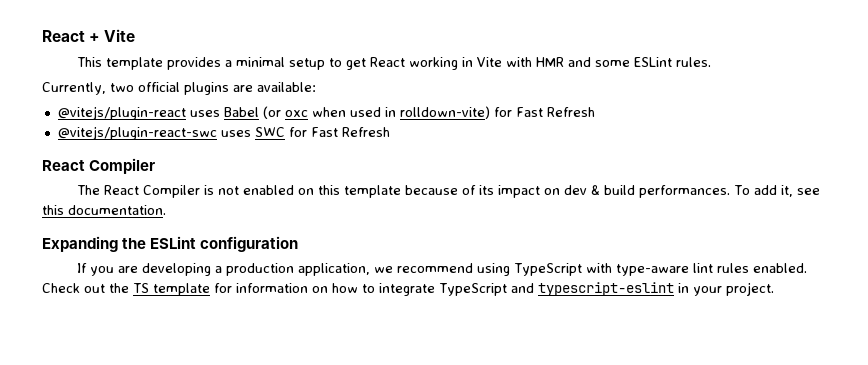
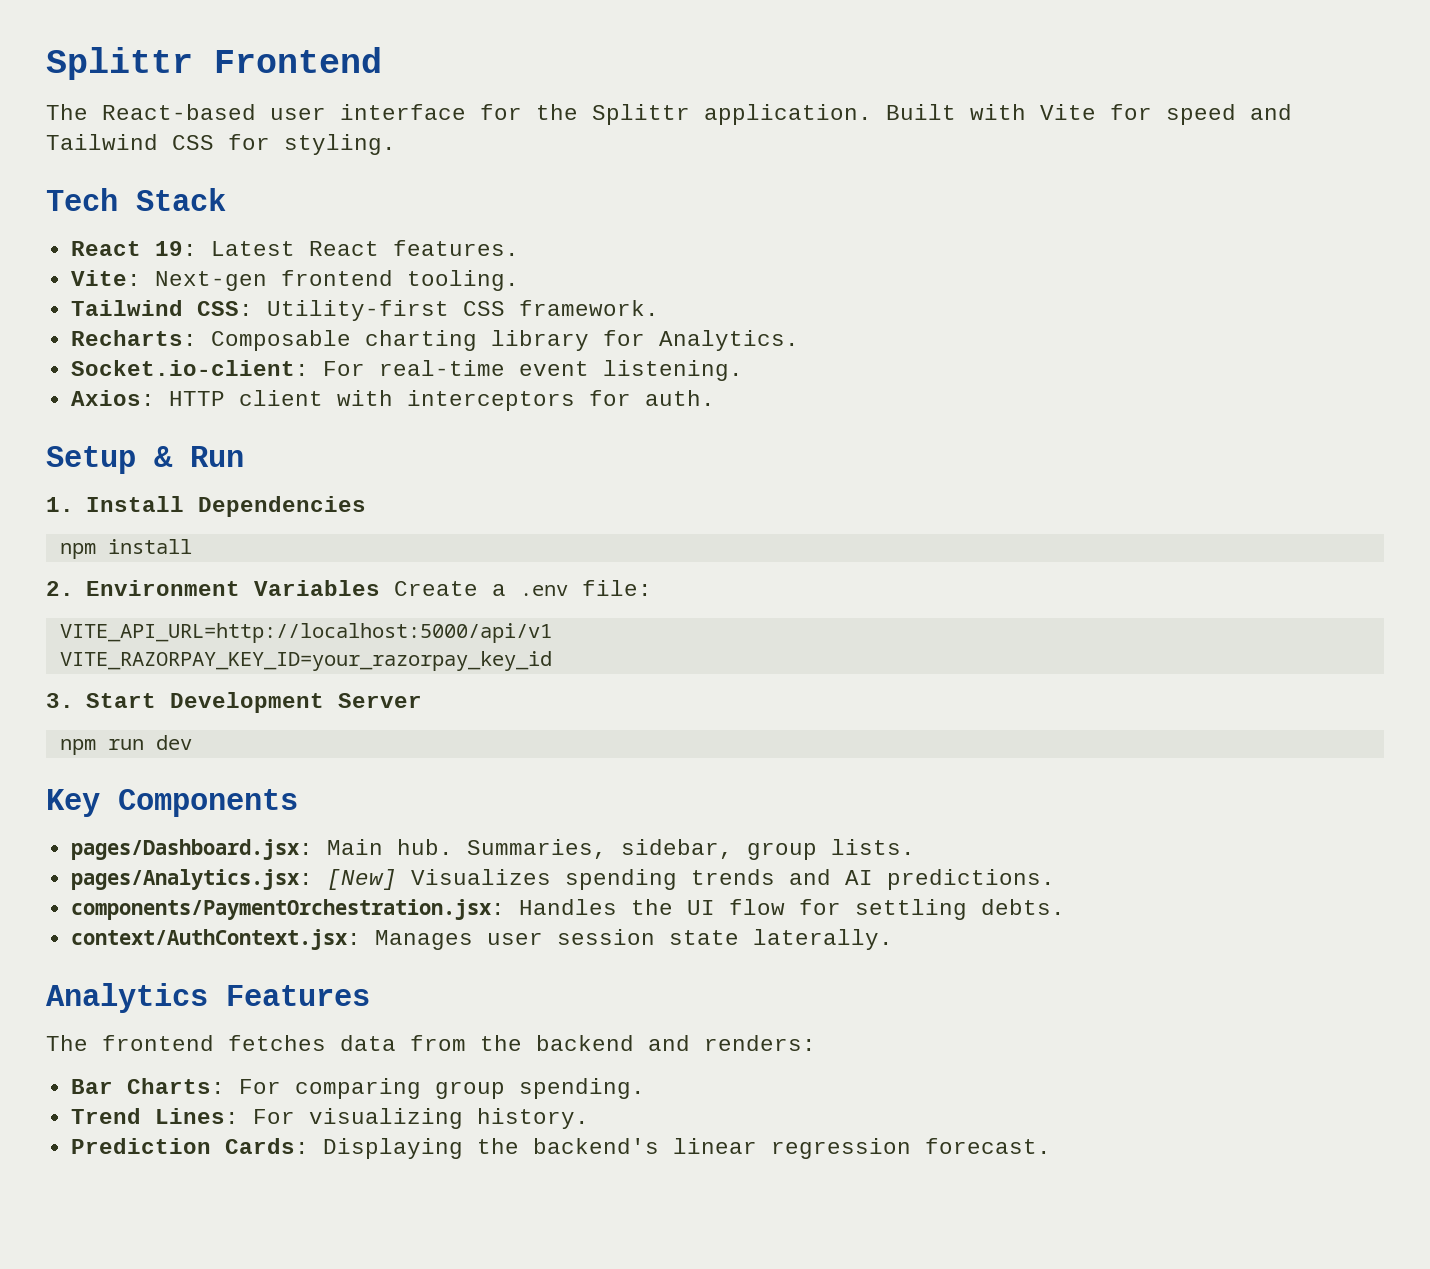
- React + Vite
- This template provides a minimal setup to get React working in Vite with HMR and some ESLint rules.
- Currently, two official plugins are available:
- @vitejs/plugin-react uses Babel (or oxc when used in rolldown-vite) for Fast Refresh
- @vitejs/plugin-react-swc uses SWC for Fast Refresh
- React Compiler
- The React Compiler is not enabled on this template because of its impact on dev & build performances. To add it, see this documentation.
- Expanding the ESLint configuration
- If you are developing a production application, we recommend using TypeScript with type-aware lint rules enabled. Check out the TS template for information on how to integrate TypeScript and typescript-eslint in your project.
+ Splittr Frontend
+ The React-based user interface for the Splittr application. Built with Vite for speed and Tailwind CSS for styling.
+ Tech Stack
+ React 19: Latest React features.
+ Vite: Next-gen frontend tooling.
+ Tailwind CSS: Utility-first CSS framework.
+ Recharts: Composable charting library for Analytics.
+ Socket.io-client: For real-time event listening.
+ Axios: HTTP client with interceptors for auth.
+ Setup & Run
+ 1. Install Dependencies
+ npm install
+ 2. Environment Variables Create a .env file:
+ VITE_API_URL=http://localhost:5000/api/v1
+ VITE_RAZORPAY_KEY_ID=your_razorpay_key_id
+ 3. Start Development Server
+ npm run dev
+ Key Components
+ pages/Dashboard.jsx: Main hub. Summaries, sidebar, group lists.
+ pages/Analytics.jsx: [New] Visualizes spending trends and AI predictions.
+ components/PaymentOrchestration.jsx: Handles the UI flow for settling debts.
+ context/AuthContext.jsx: Manages user session state laterally.
+ Analytics Features
+ The frontend fetches data from the backend and renders:
+ Bar Charts: For comparing group spending.
+ Trend Lines: For visualizing history.
+ Prediction Cards: Displaying the backend's linear regression forecast.

